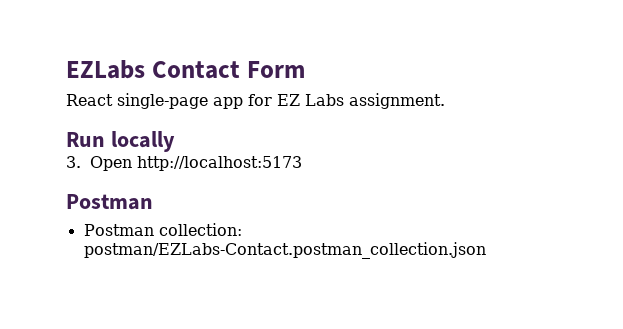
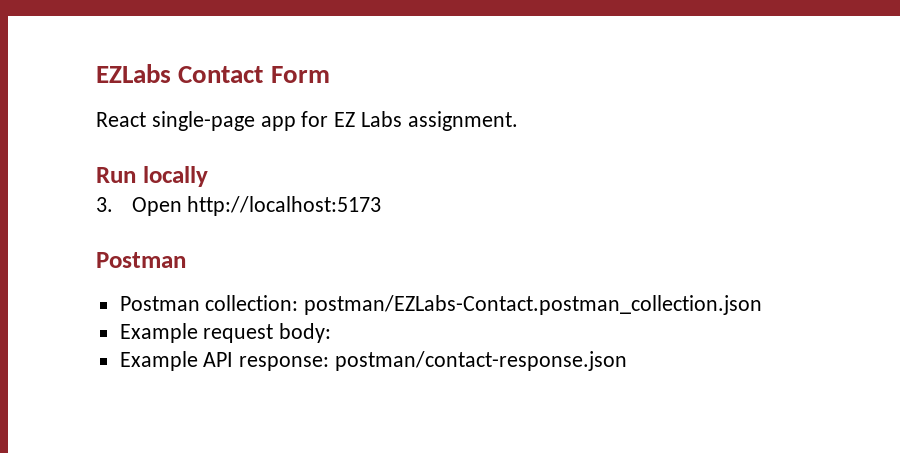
+ Example request body:
+ Example API response: postman/contact-response.json

